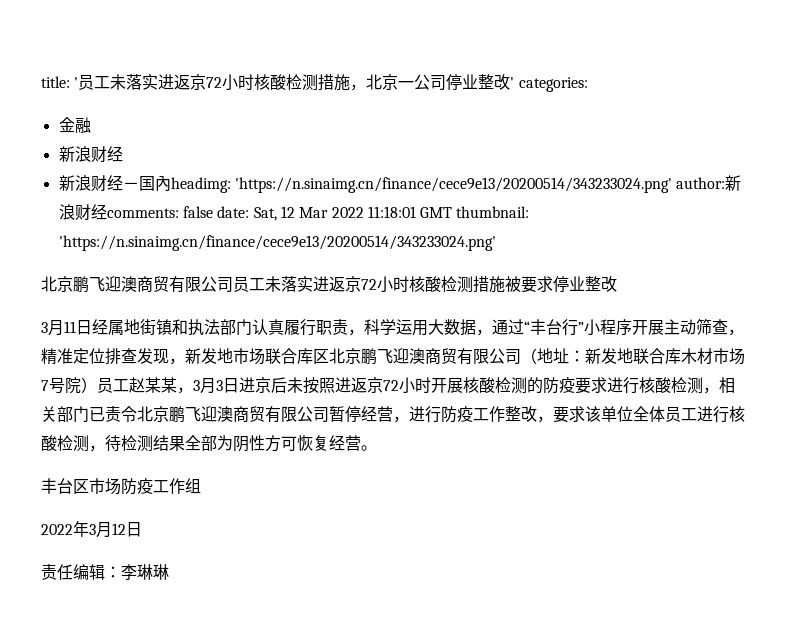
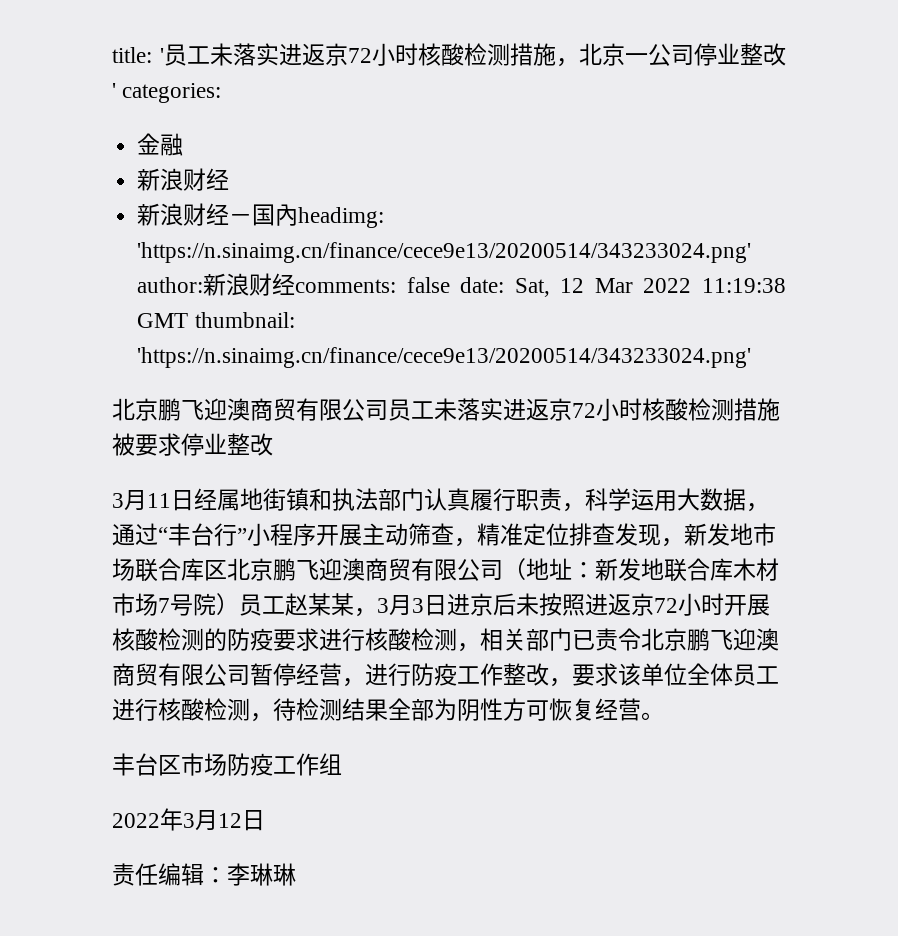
- 新浪财经－国內headimg: 'https://n.sinaimg.cn/finance/cece9e13/20200514/343233024.png' author:新浪财经comments: false date: Sat, 12 Mar 2022 11:18:01 GMT thumbnail: 'https://n.sinaimg.cn/finance/cece9e13/20200514/343233024.png'
+ 新浪财经－国內headimg: 'https://n.sinaimg.cn/finance/cece9e13/20200514/343233024.png' author:新浪财经comments: false date: Sat, 12 Mar 2022 11:19:38 GMT thumbnail: 'https://n.sinaimg.cn/finance/cece9e13/20200514/343233024.png'

